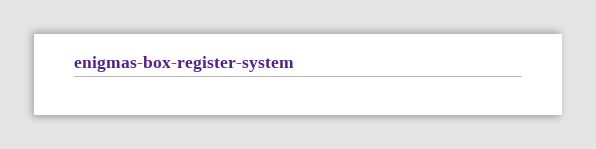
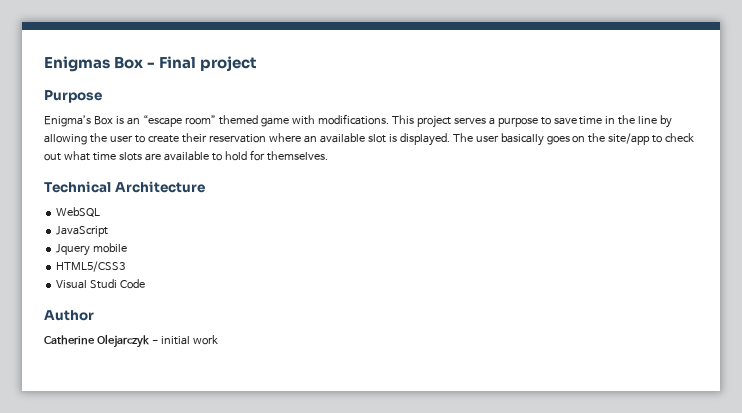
- enigmas-box-register-system
+ Enigmas Box - Final project
+ Purpose
+ Enigma’s Box is an “escape room” themed game with modifications. This project serves a purpose to save time in the line by allowing the user to create their reservation where an available slot is displayed. The user basically goes on the site/app to check out what time slots are available to hold for themselves.
+ Technical Architecture
+ WebSQL
+ JavaScript
+ Jquery mobile
+ HTML5/CSS3
+ Visual Studi Code
+ Author
+ Catherine Olejarczyk - initial work

